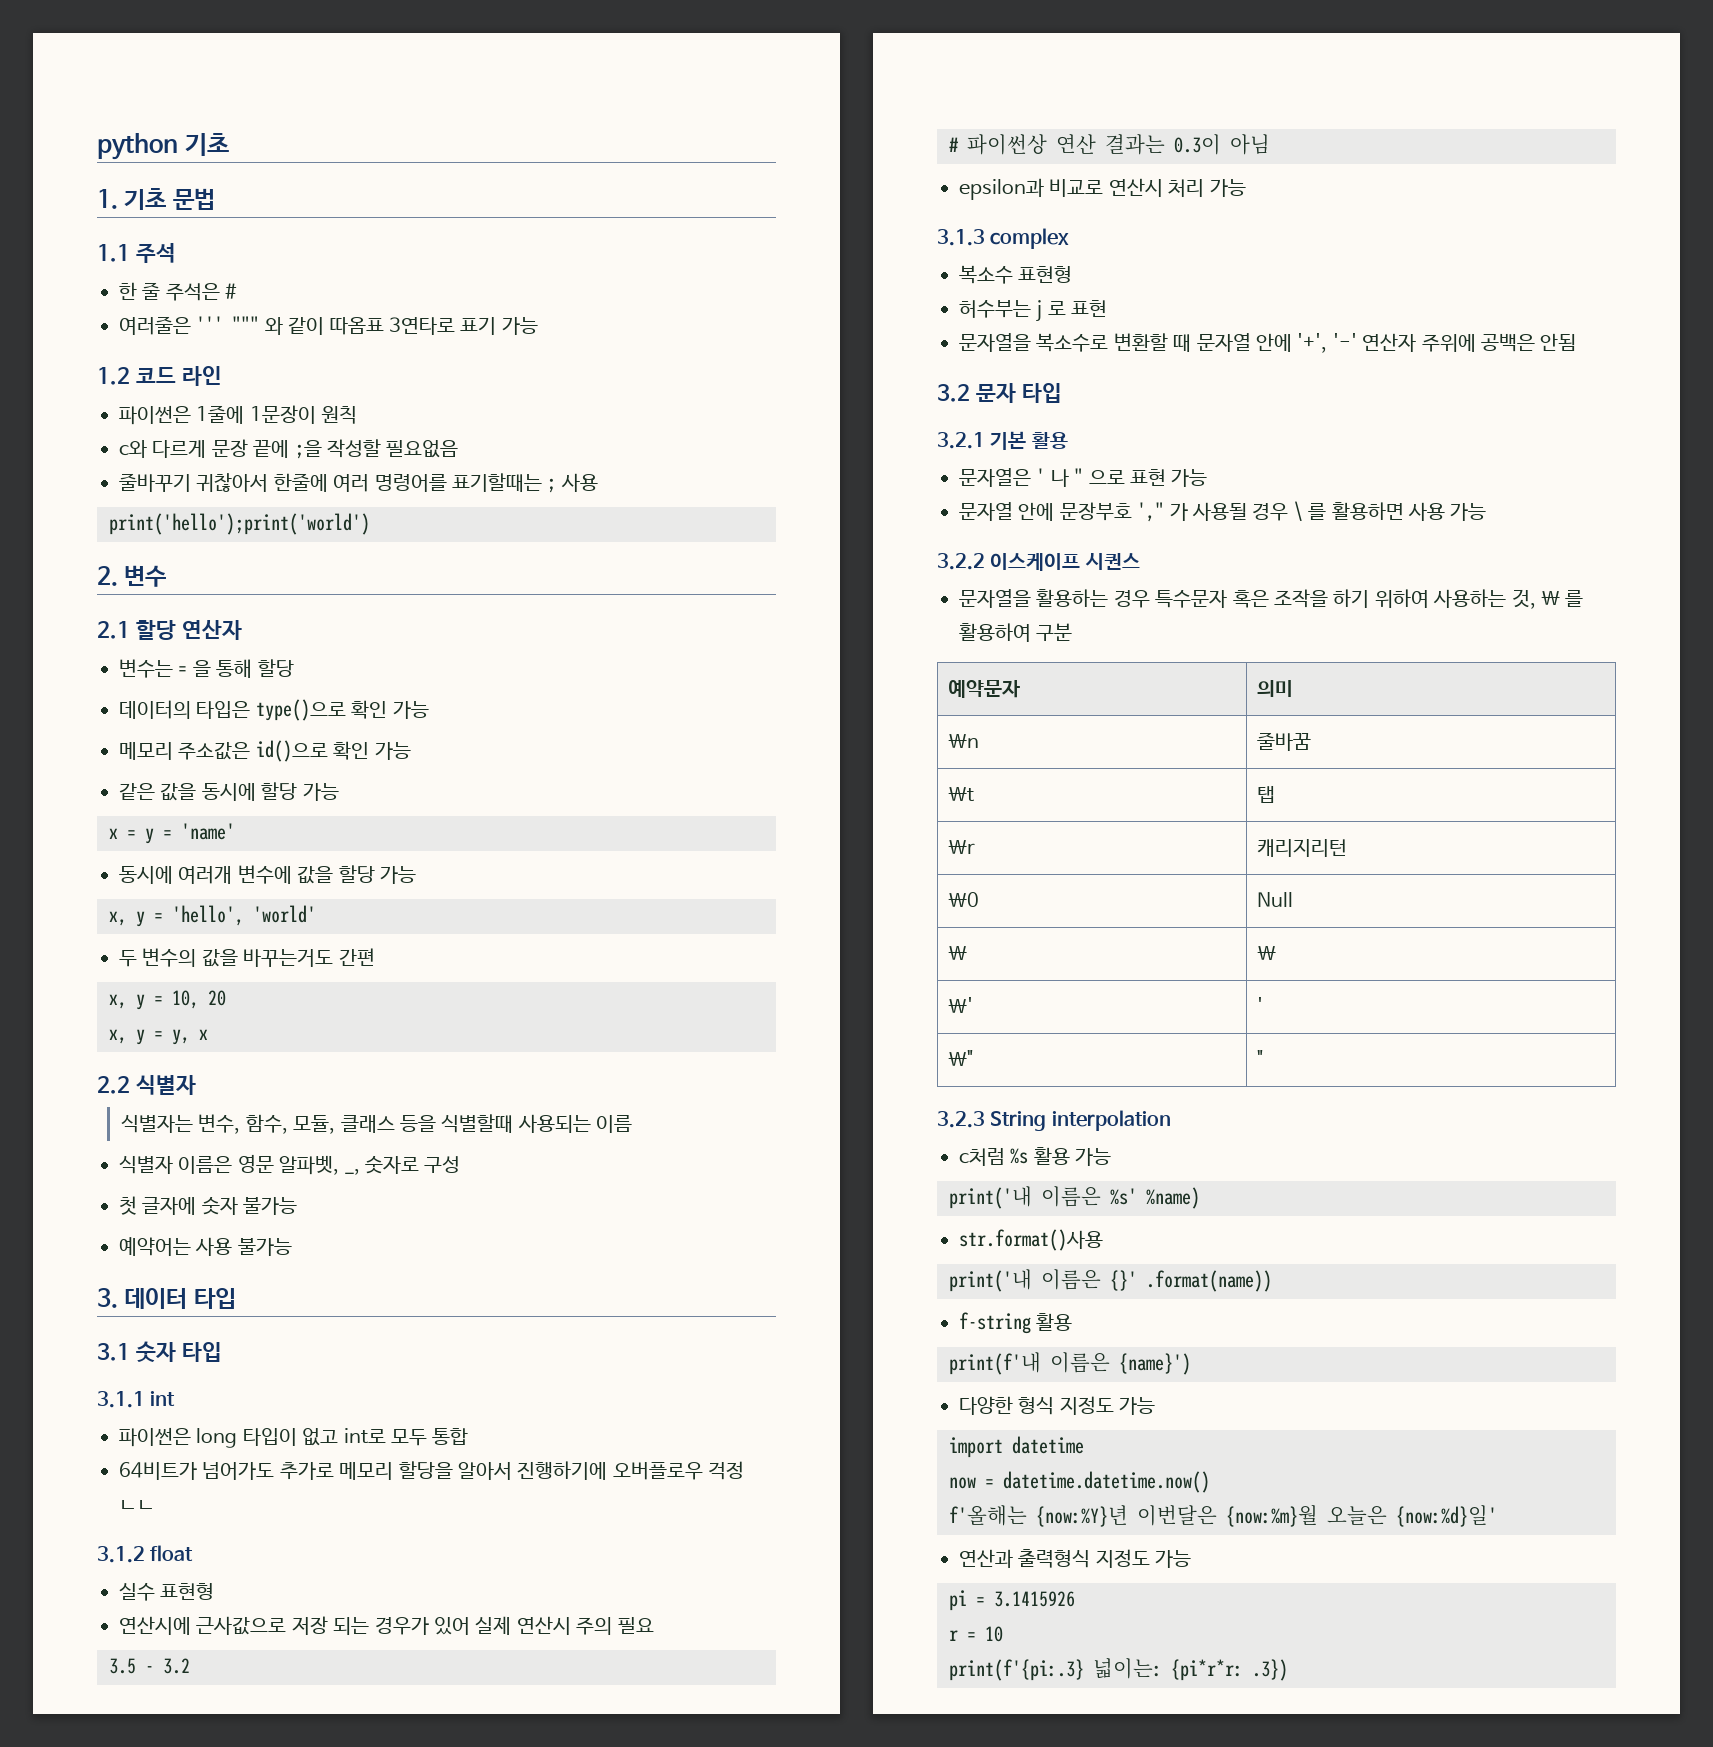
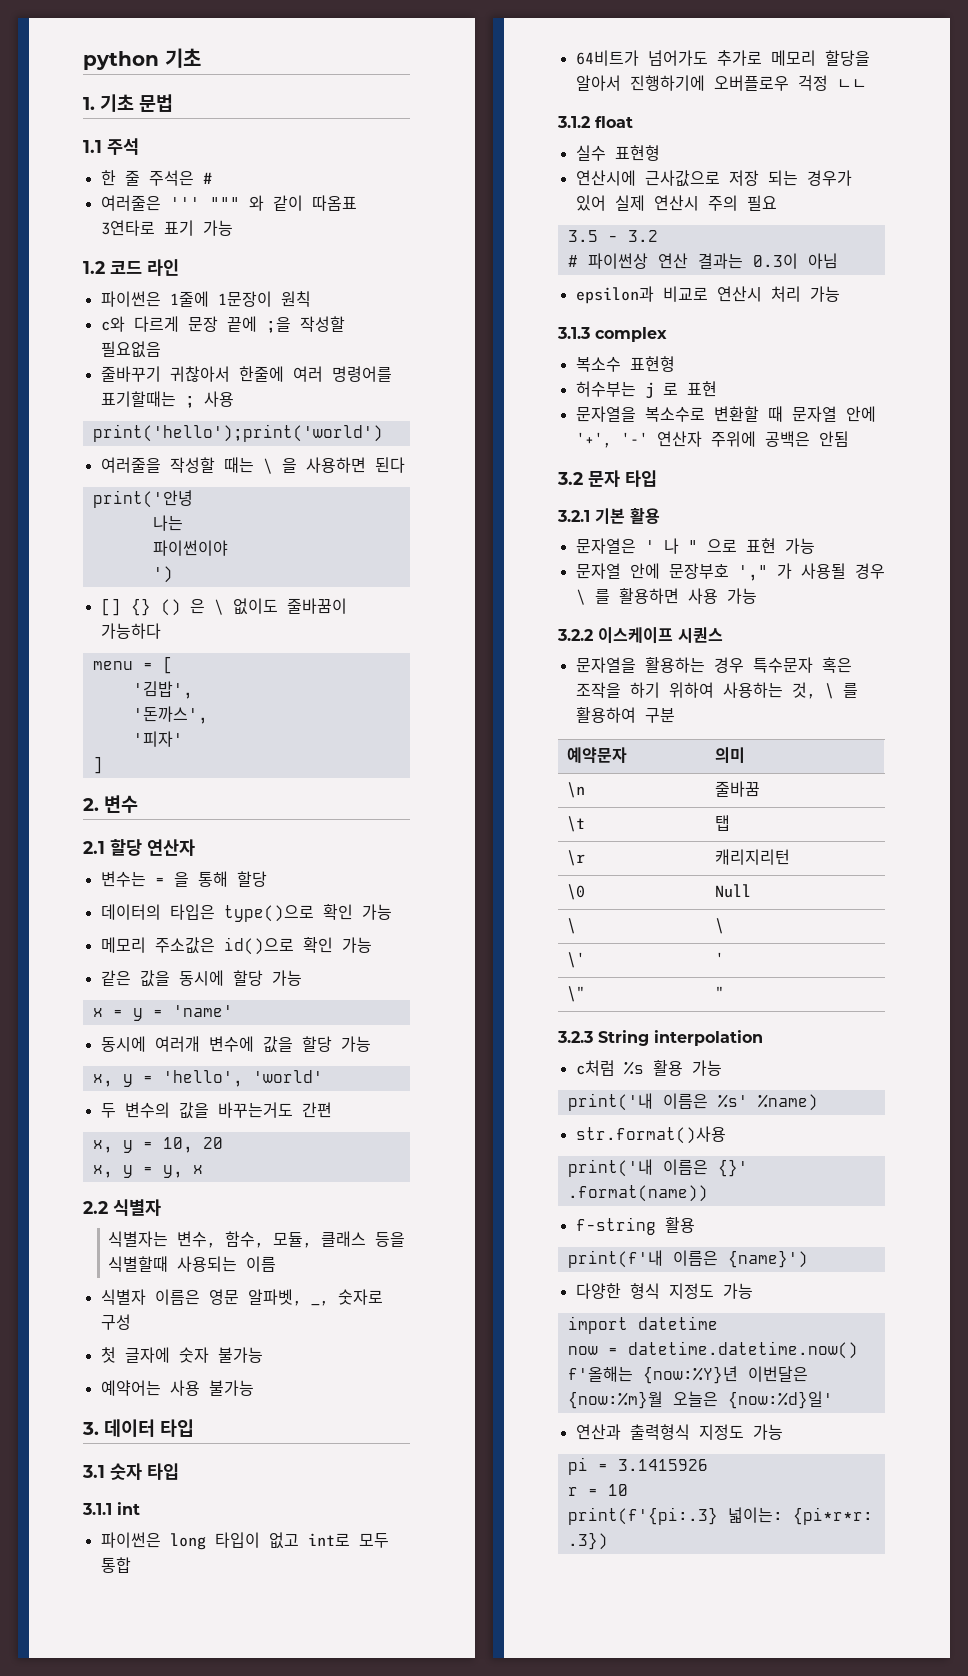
+ 여러줄을 작성할 때는 \ 을 사용하면 된다
+ print('안녕
+ 나는
+ 파이썬이야
+ ')
+ [] {} () 은 \ 없이도 줄바꿈이 가능하다
+ menu = [
+ '김밥',
+ '돈까스',
+ '피자'
+ ]

